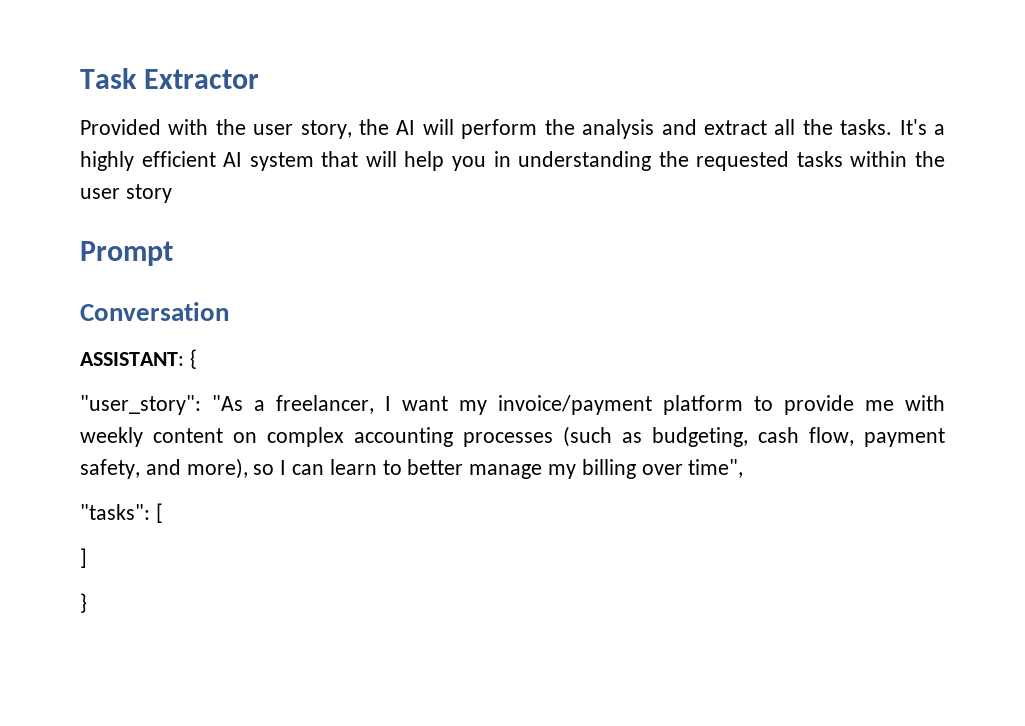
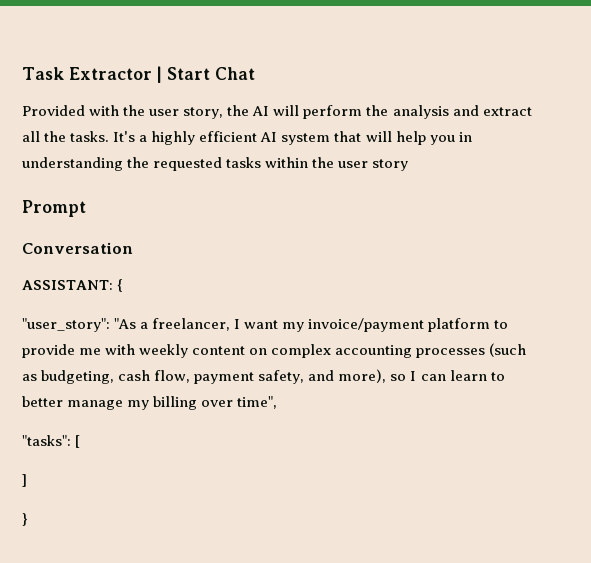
- Task Extractor
+ Task Extractor | Start Chat

